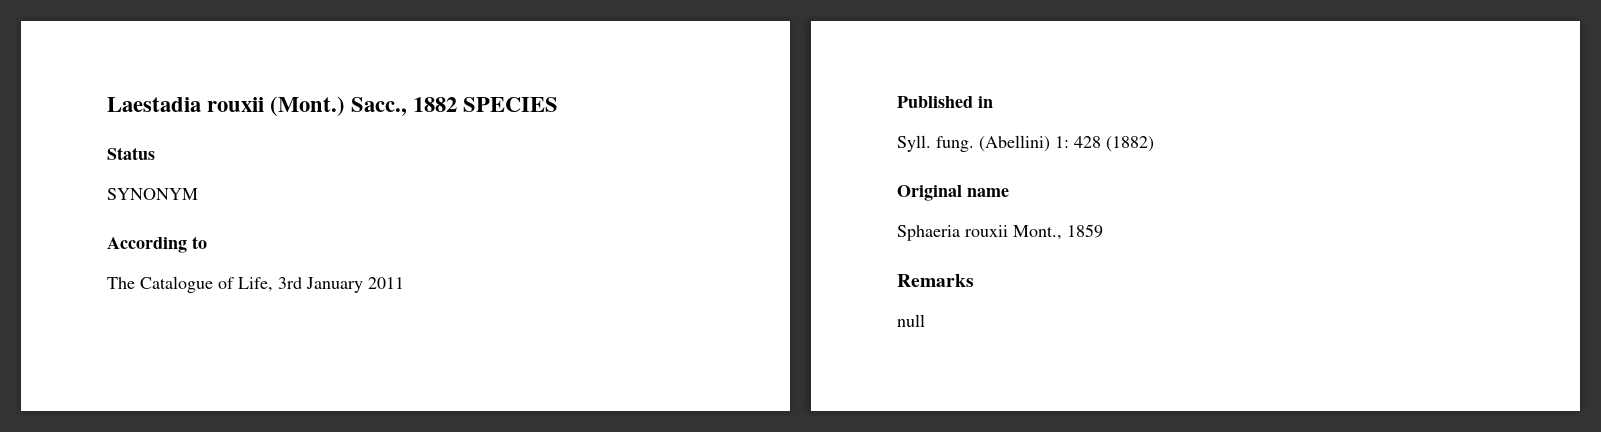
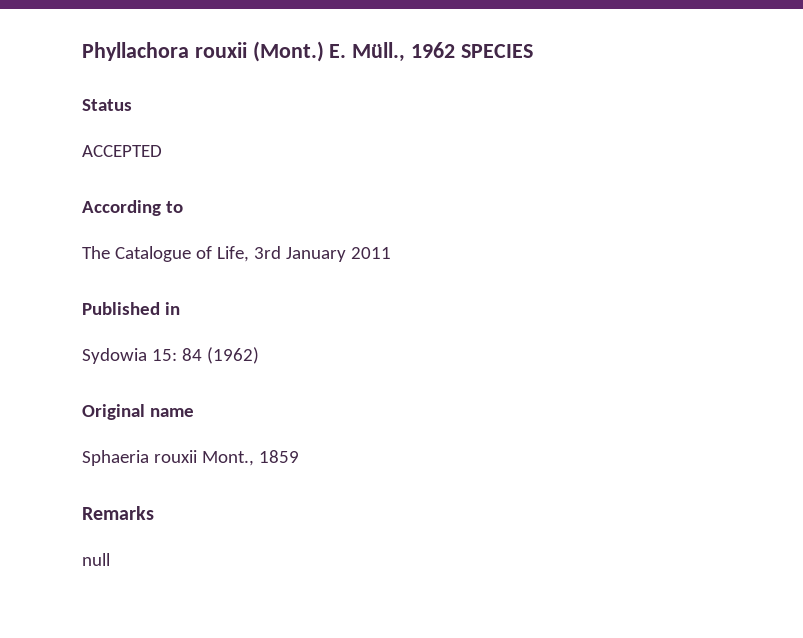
- Laestadia rouxii (Mont.)
+ Phyllachora rouxii (Mont.)
- Sacc., 1882 SPECIES
+ E. Müll., 1962 SPECIES
- SYNONYM
+ ACCEPTED
- Syll. fung. (Abellini) 1: 428 (1882)
+ Sydowia 15: 84 (1962)

